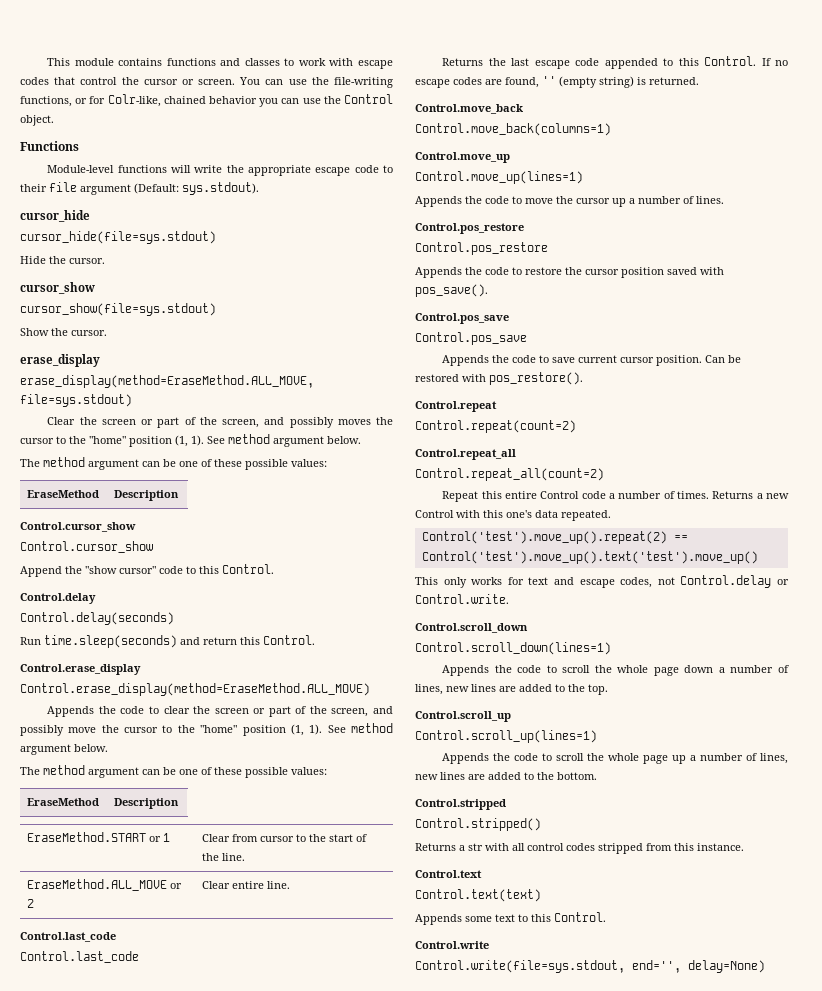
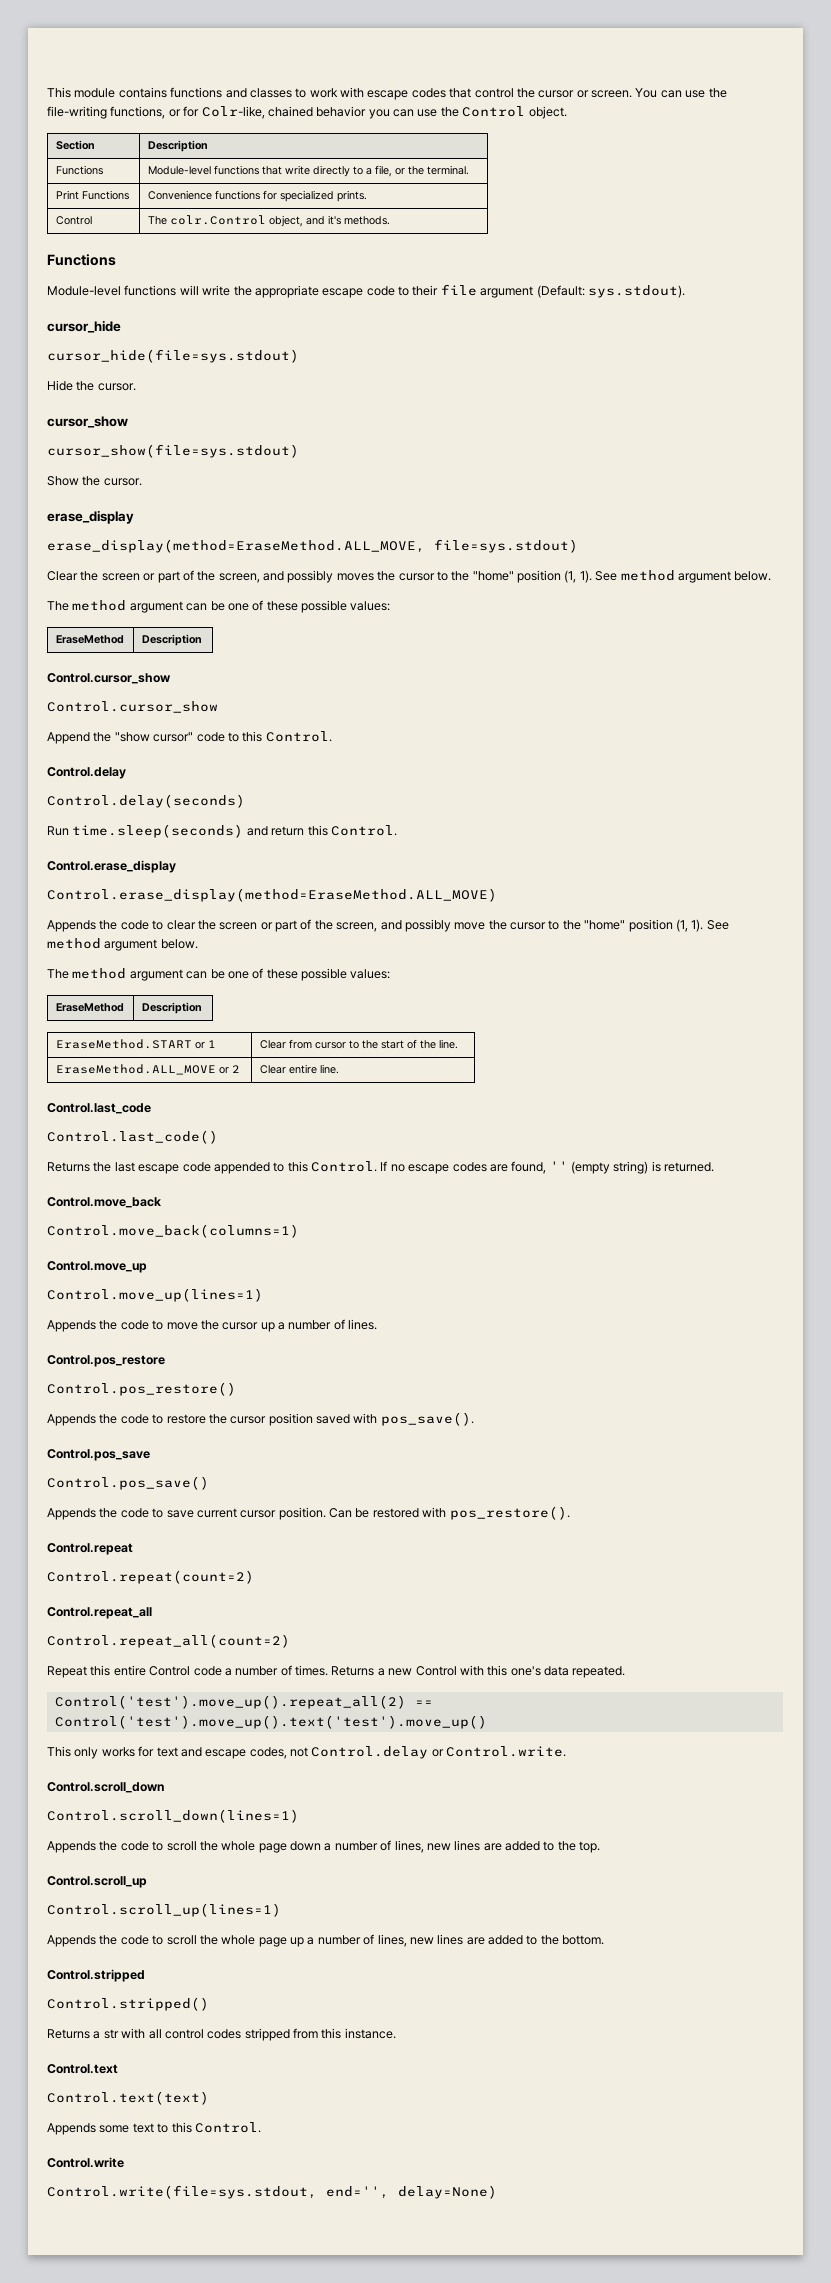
+ Section | Description
+ Functions | Module-level functions that write directly to a file, or the terminal.
+ Print Functions | Convenience functions for specialized prints.
+ Control | The colr.Control object, and it's methods.
  EraseMethod.ALL_MOVE or 2 | Clear entire line.
  Control.last_code
- Control.last_code
+ Control.last_code()
  Appends the code to move the cursor up a number of lines.
  Control.pos_restore
- Control.pos_restore
+ Control.pos_restore()
  Appends the code to restore the cursor position saved with pos_save().
  Control.pos_save
- Control.pos_save
+ Control.pos_save()
- Control('test').move_up().repeat(2) == Control('test').move_up().text('test').move_up()
+ Control('test').move_up().repeat_all(2) == Control('test').move_up().text('test').move_up()

